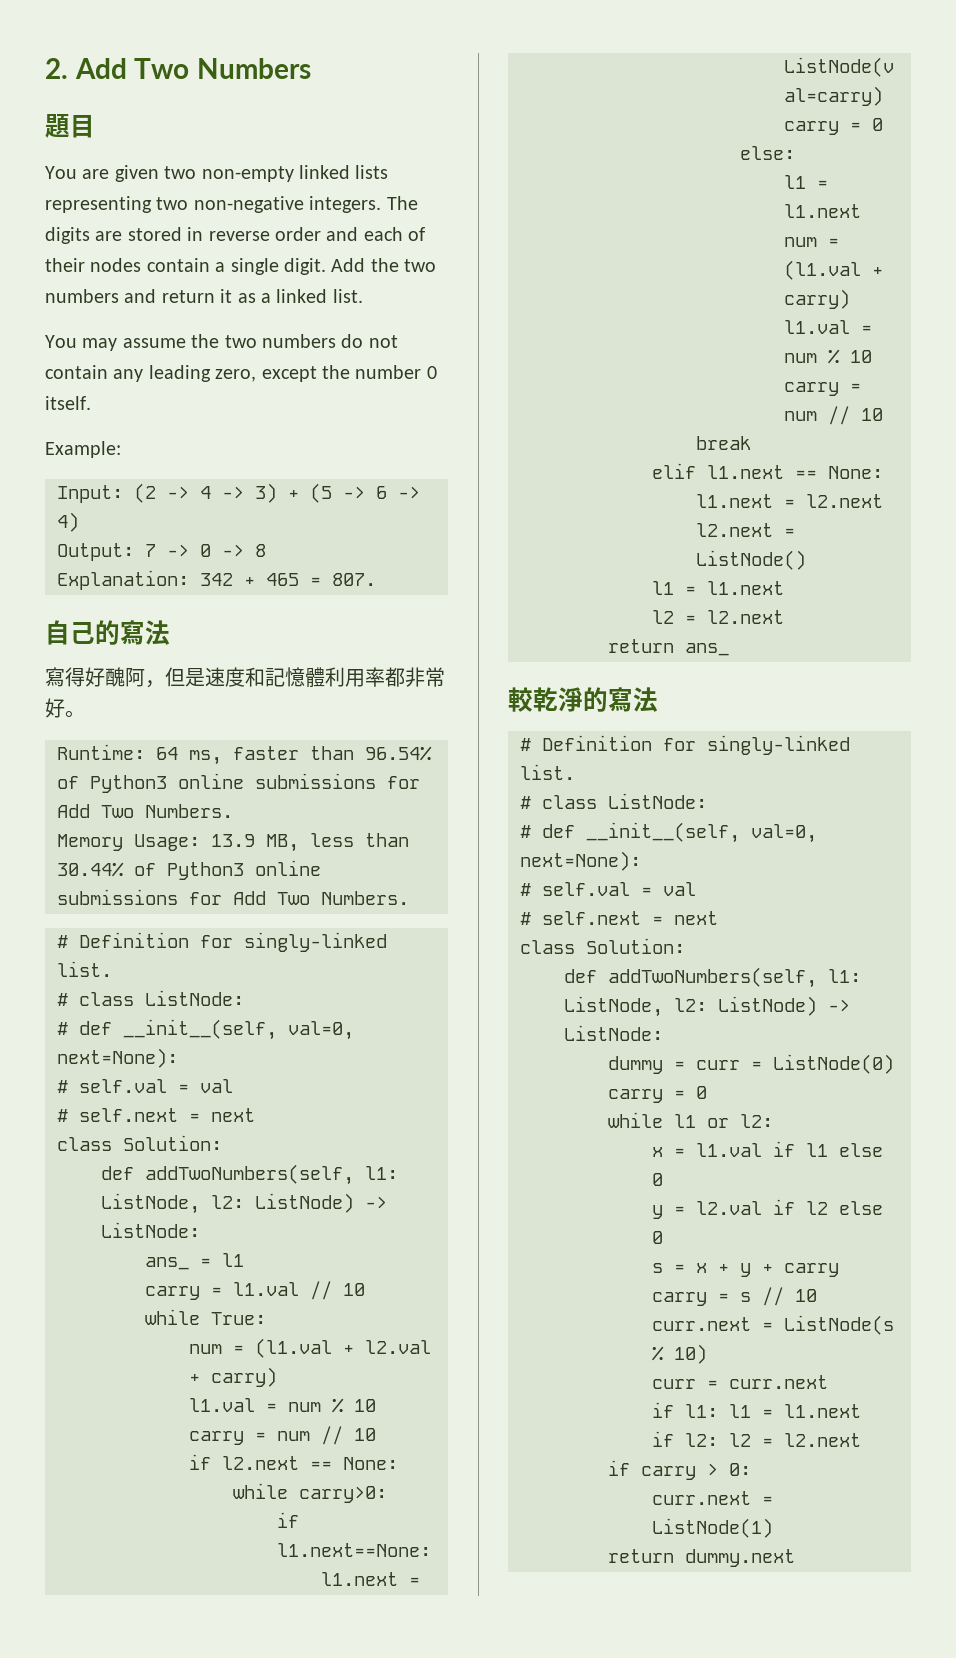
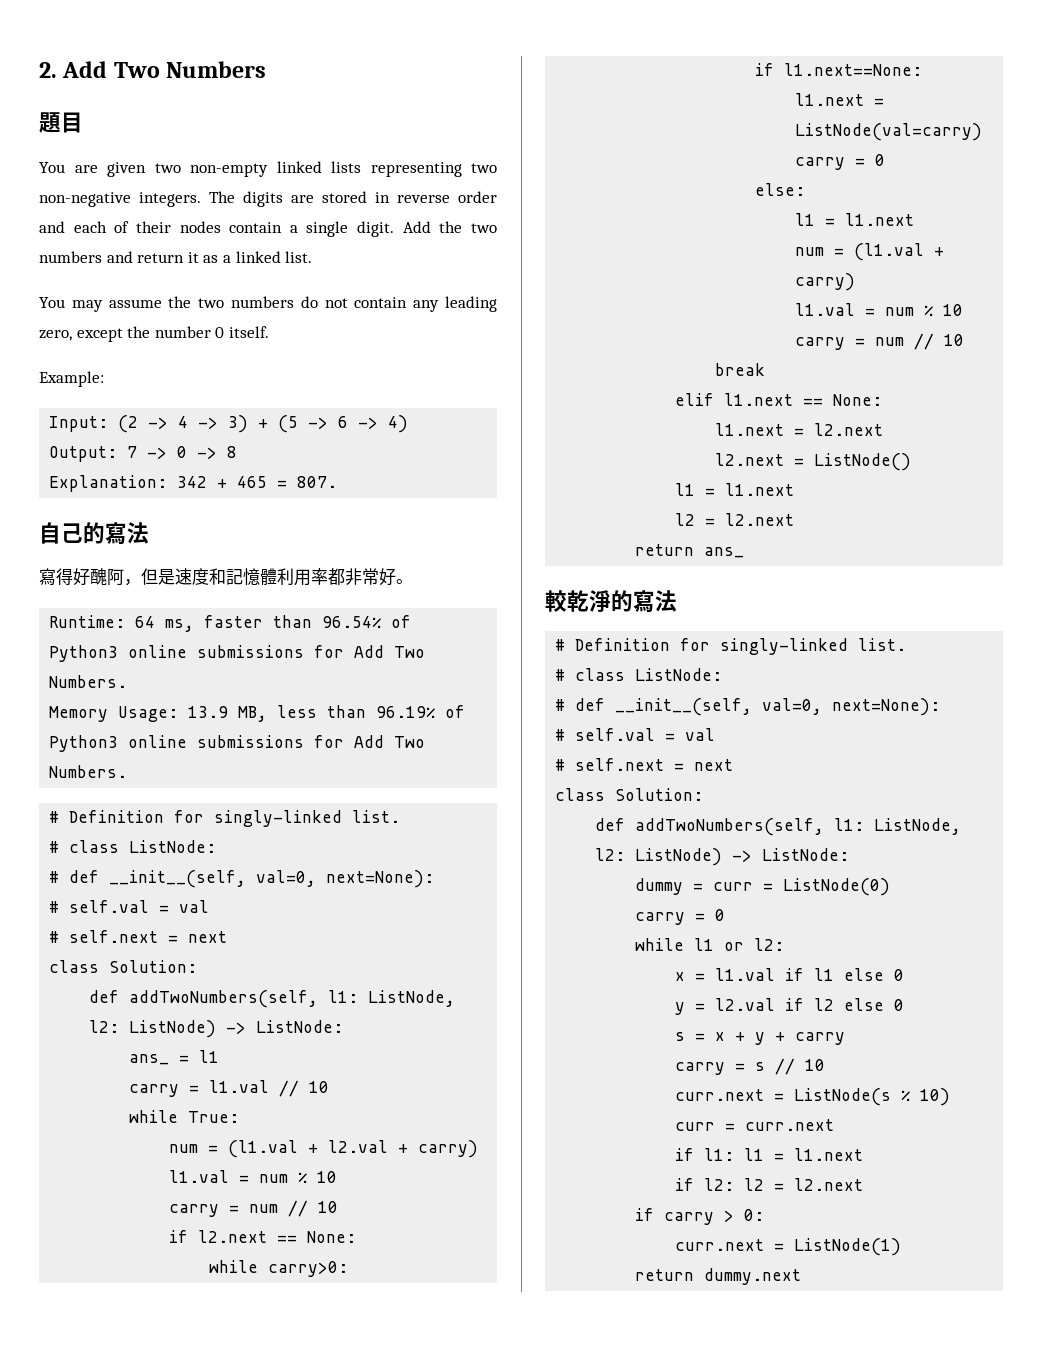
- Memory Usage: 13.9 MB, less than 30.44% of Python3 online submissions for Add Two Numbers.
+ Memory Usage: 13.9 MB, less than 96.19% of Python3 online submissions for Add Two Numbers.

